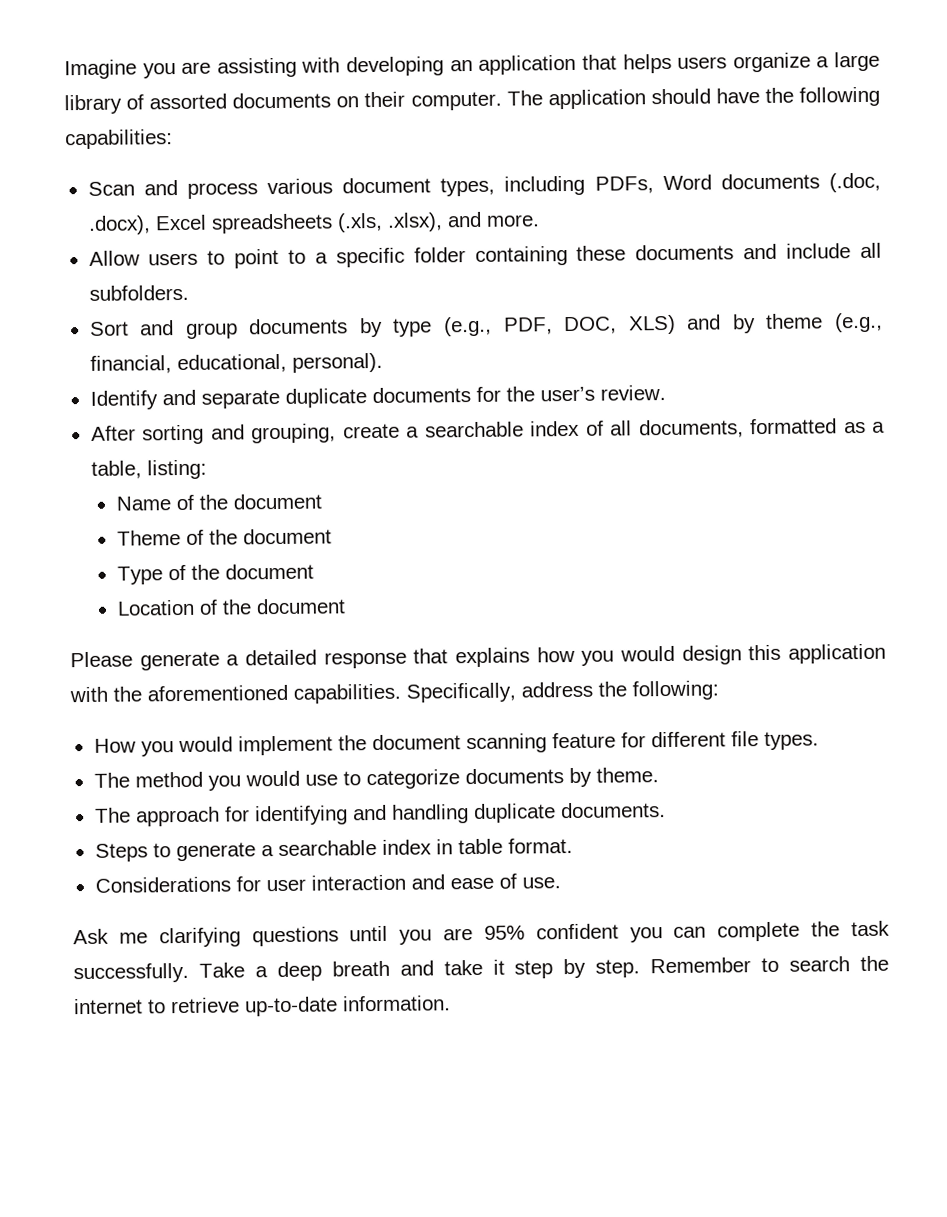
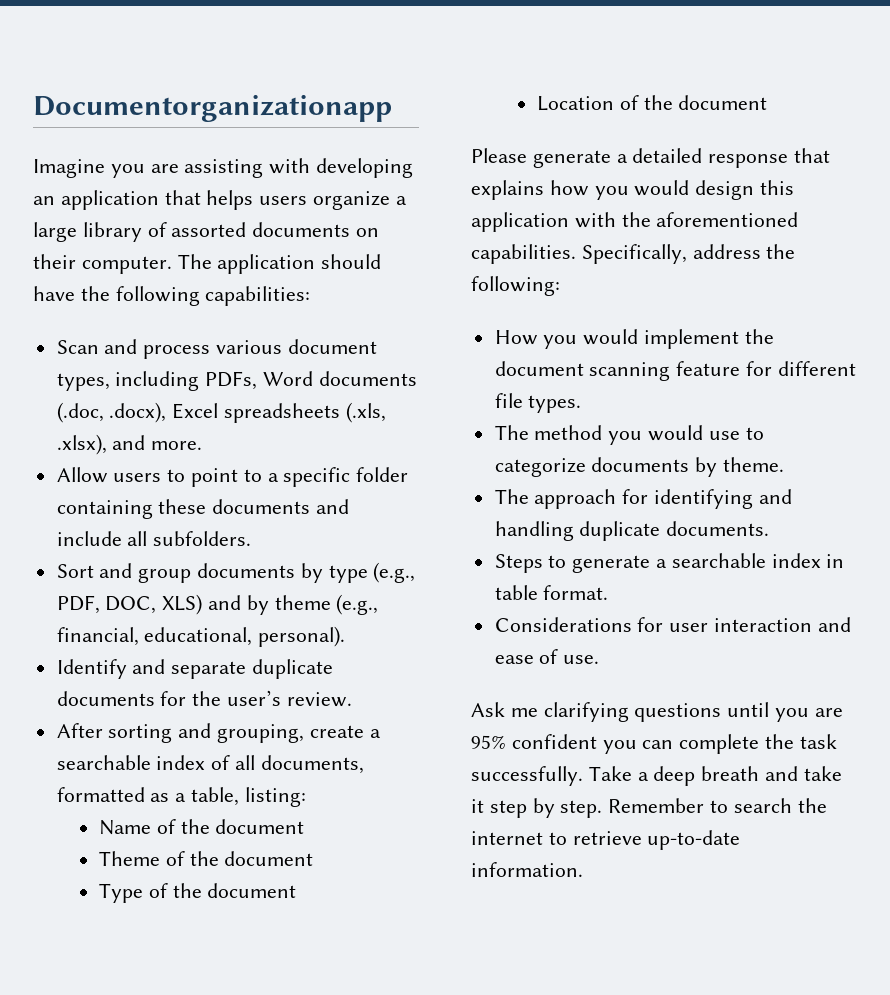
+ Documentorganizationapp

